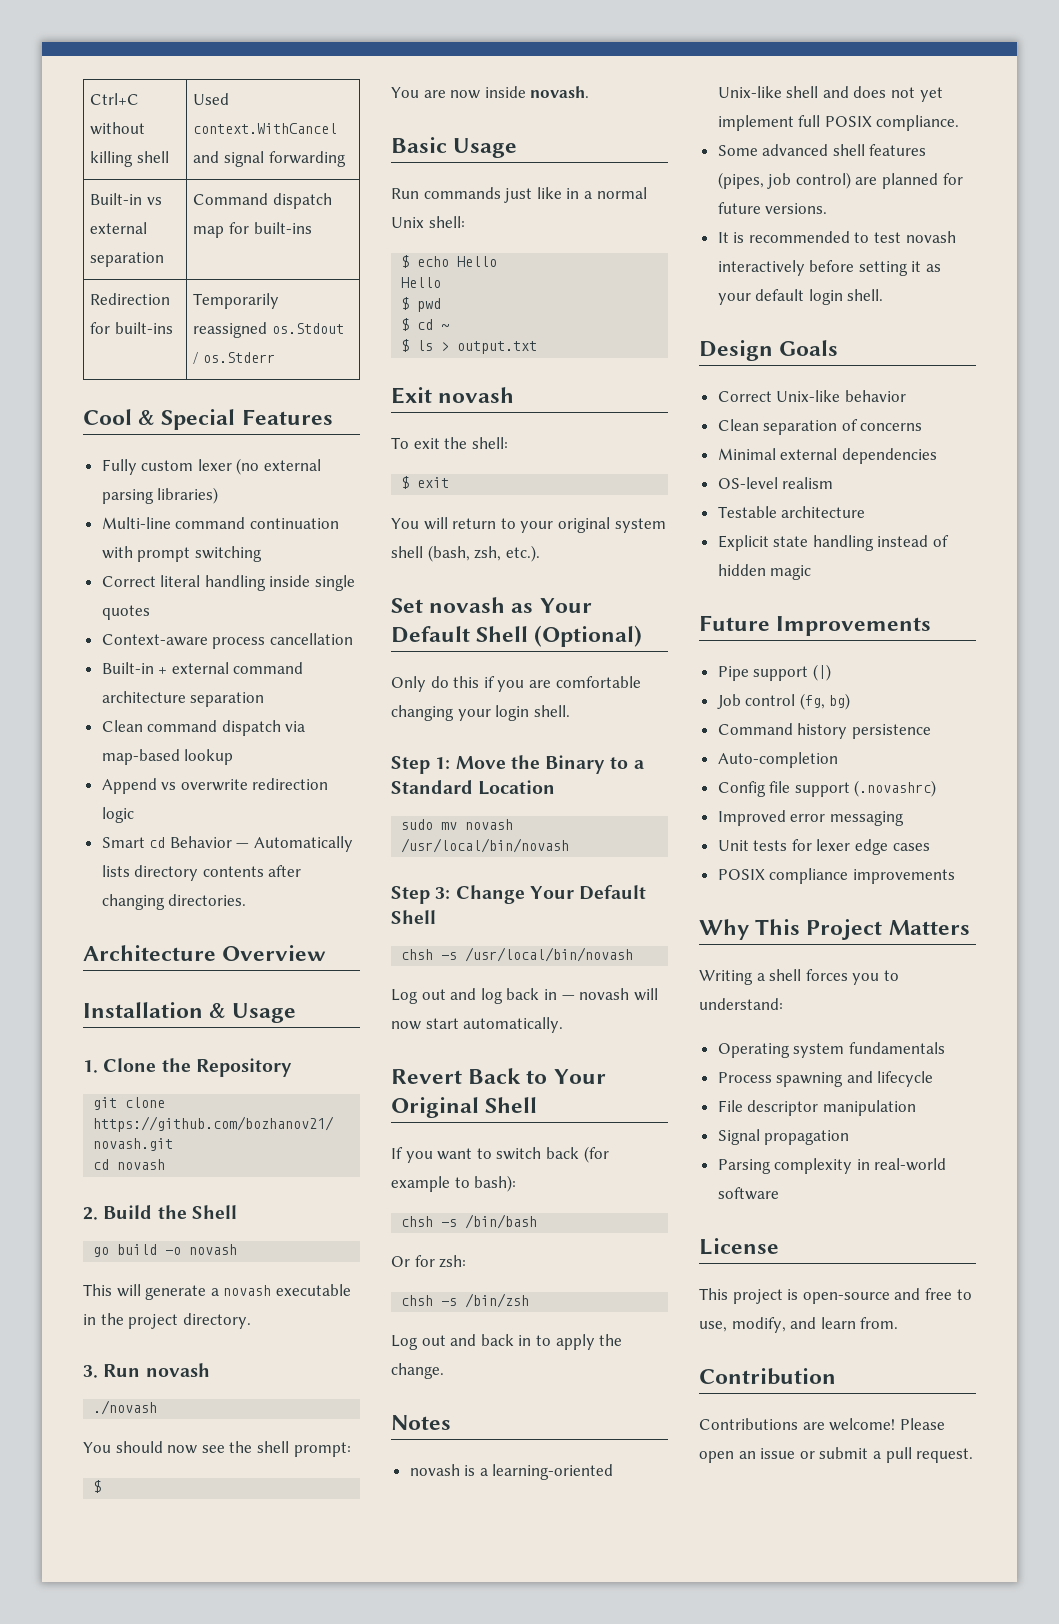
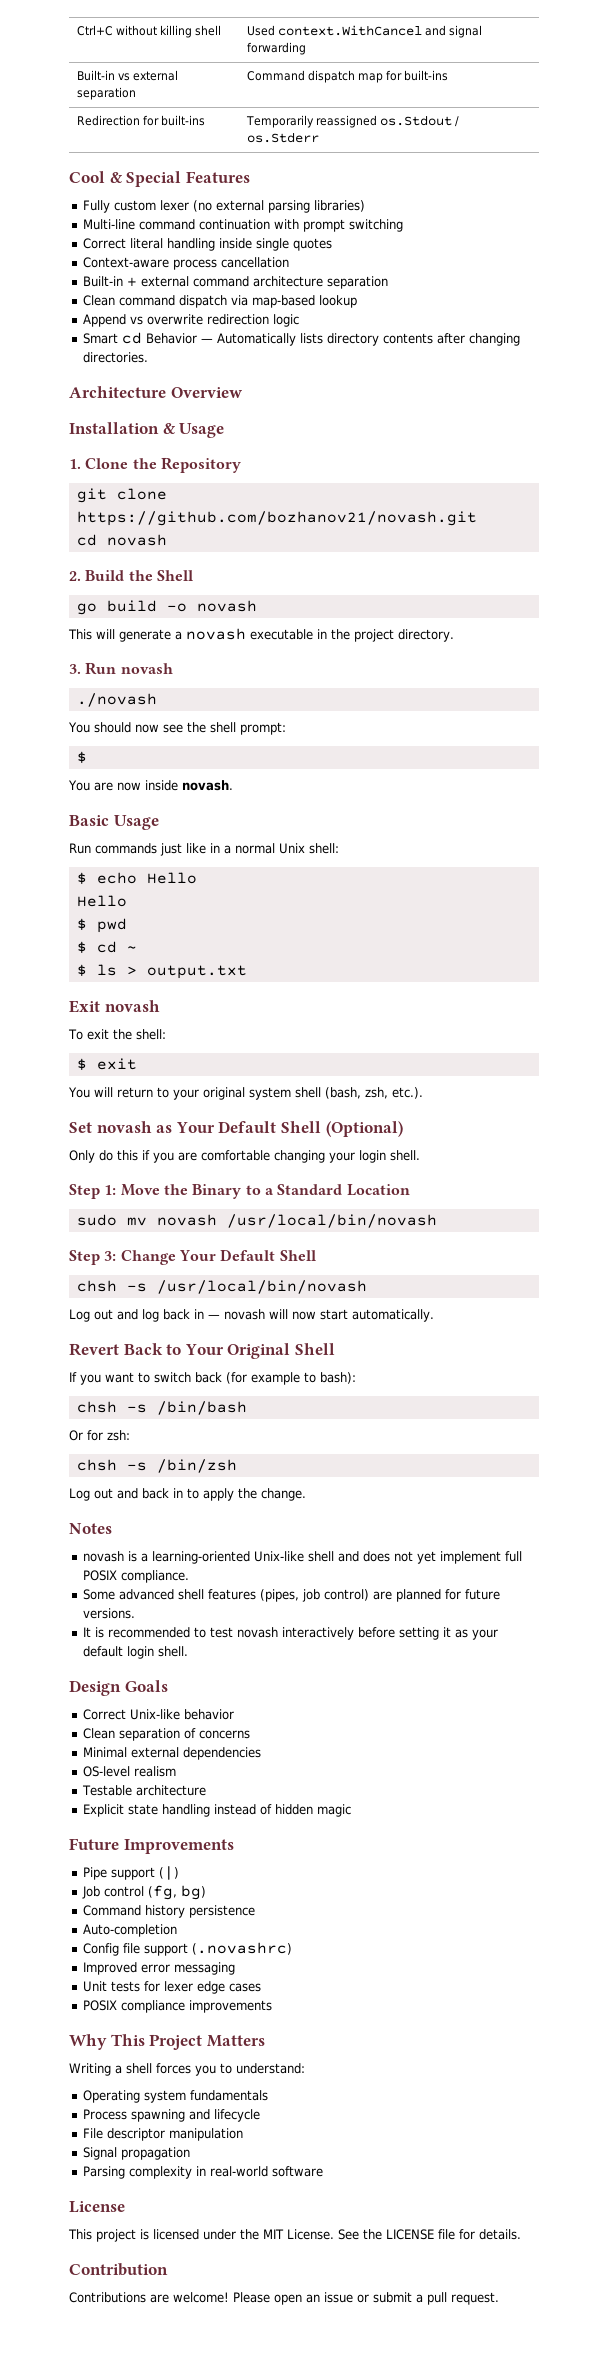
- This project is open-source and free to use, modify, and learn from.
+ This project is licensed under the MIT License. See the LICENSE file for details.

